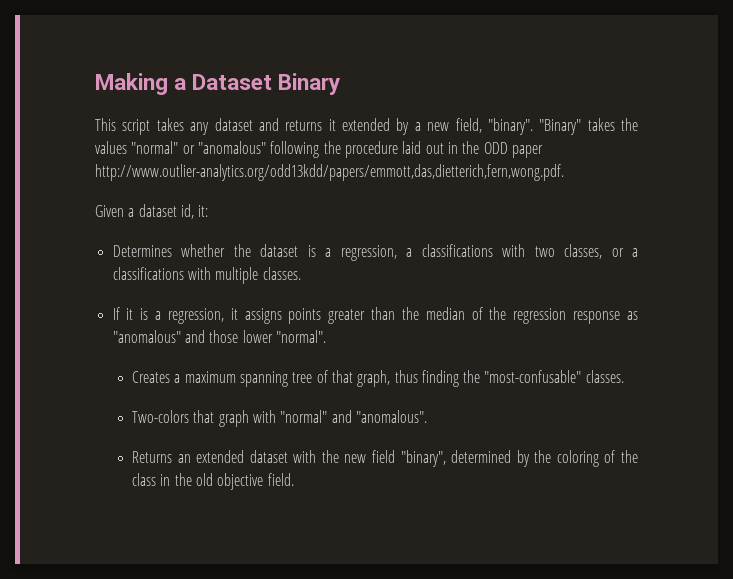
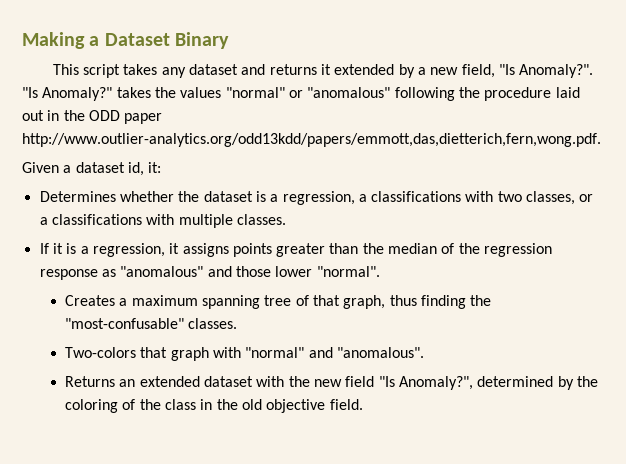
- This script takes any dataset and returns it extended by a new field, "binary". "Binary" takes the values "normal" or "anomalous" following the procedure laid out in the ODD paper http://www.outlier-analytics.org/odd13kdd/papers/emmott,das,dietterich,fern,wong.pdf.
+ This script takes any dataset and returns it extended by a new field, "Is Anomaly?". "Is Anomaly?" takes the values "normal" or "anomalous" following the procedure laid out in the ODD paper http://www.outlier-analytics.org/odd13kdd/papers/emmott,das,dietterich,fern,wong.pdf.
- Returns an extended dataset with the new field "binary", determined by the coloring of the class in the old objective field.
+ Returns an extended dataset with the new field "Is Anomaly?", determined by the coloring of the class in the old objective field.

